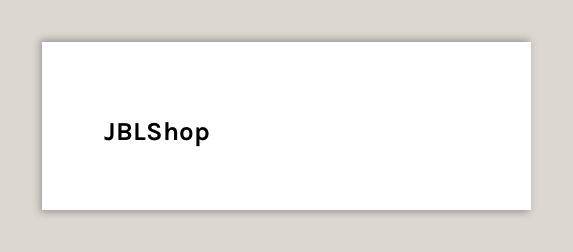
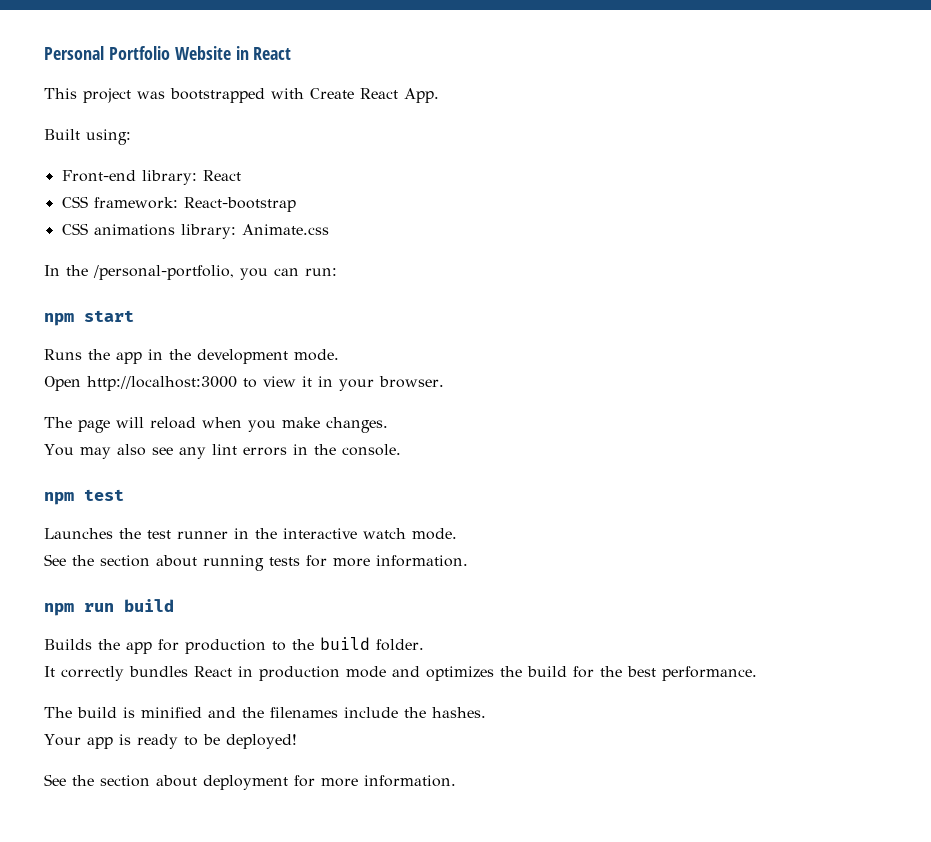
- JBLShop
+ Personal Portfolio Website in React
+ This project was bootstrapped with Create React App.
+ Built using:
+ Front-end library: React
+ CSS framework: React-bootstrap
+ CSS animations library: Animate.css
+ In the /personal-portfolio, you can run:
+ npm start
+ Runs the app in the development mode.
+ Open http://localhost:3000 to view it in your browser.
+ The page will reload when you make changes.
+ You may also see any lint errors in the console.
+ npm test
+ Launches the test runner in the interactive watch mode.
+ See the section about running tests for more information.
+ npm run build
+ Builds the app for production to the build folder.
+ It correctly bundles React in production mode and optimizes the build for the best performance.
+ The build is minified and the filenames include the hashes.
+ Your app is ready to be deployed!
+ See the section about deployment for more information.

